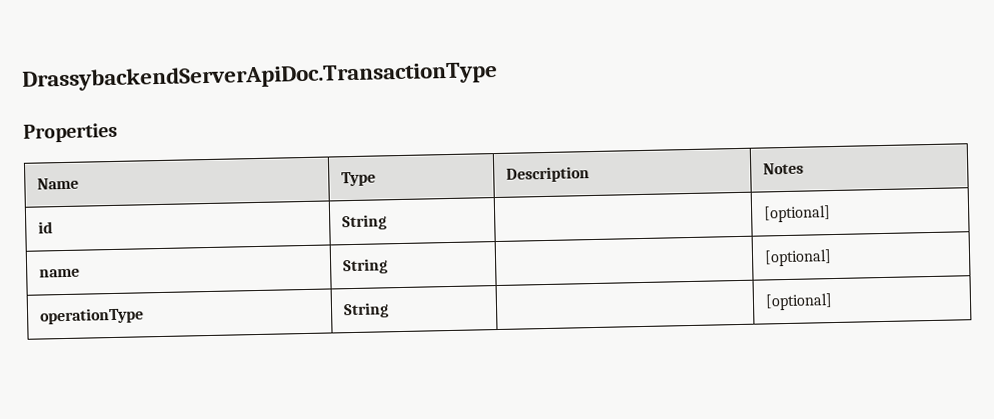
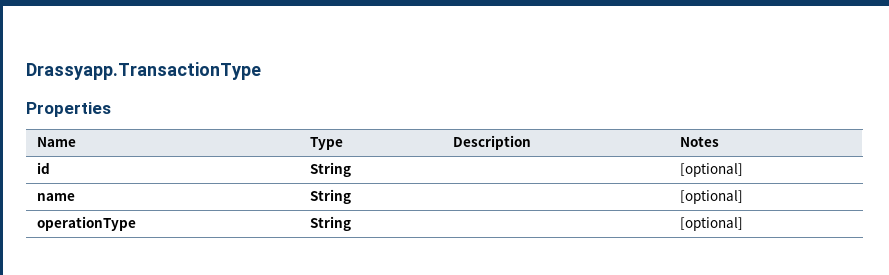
- DrassybackendServerApiDoc.TransactionType
+ Drassyapp.TransactionType

